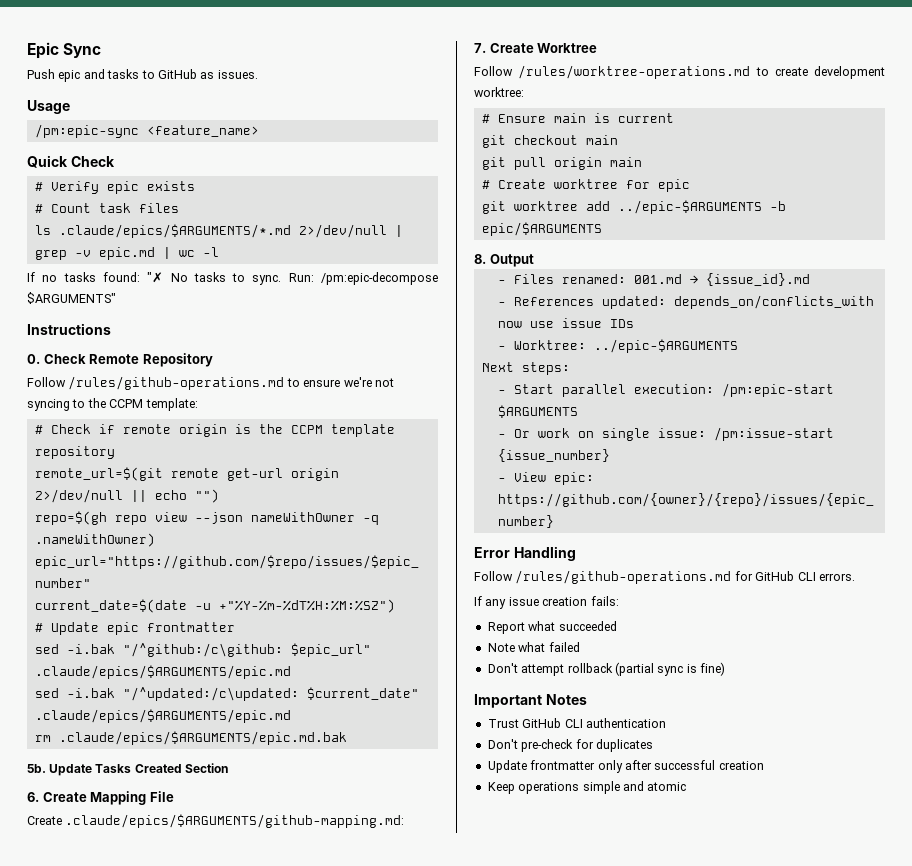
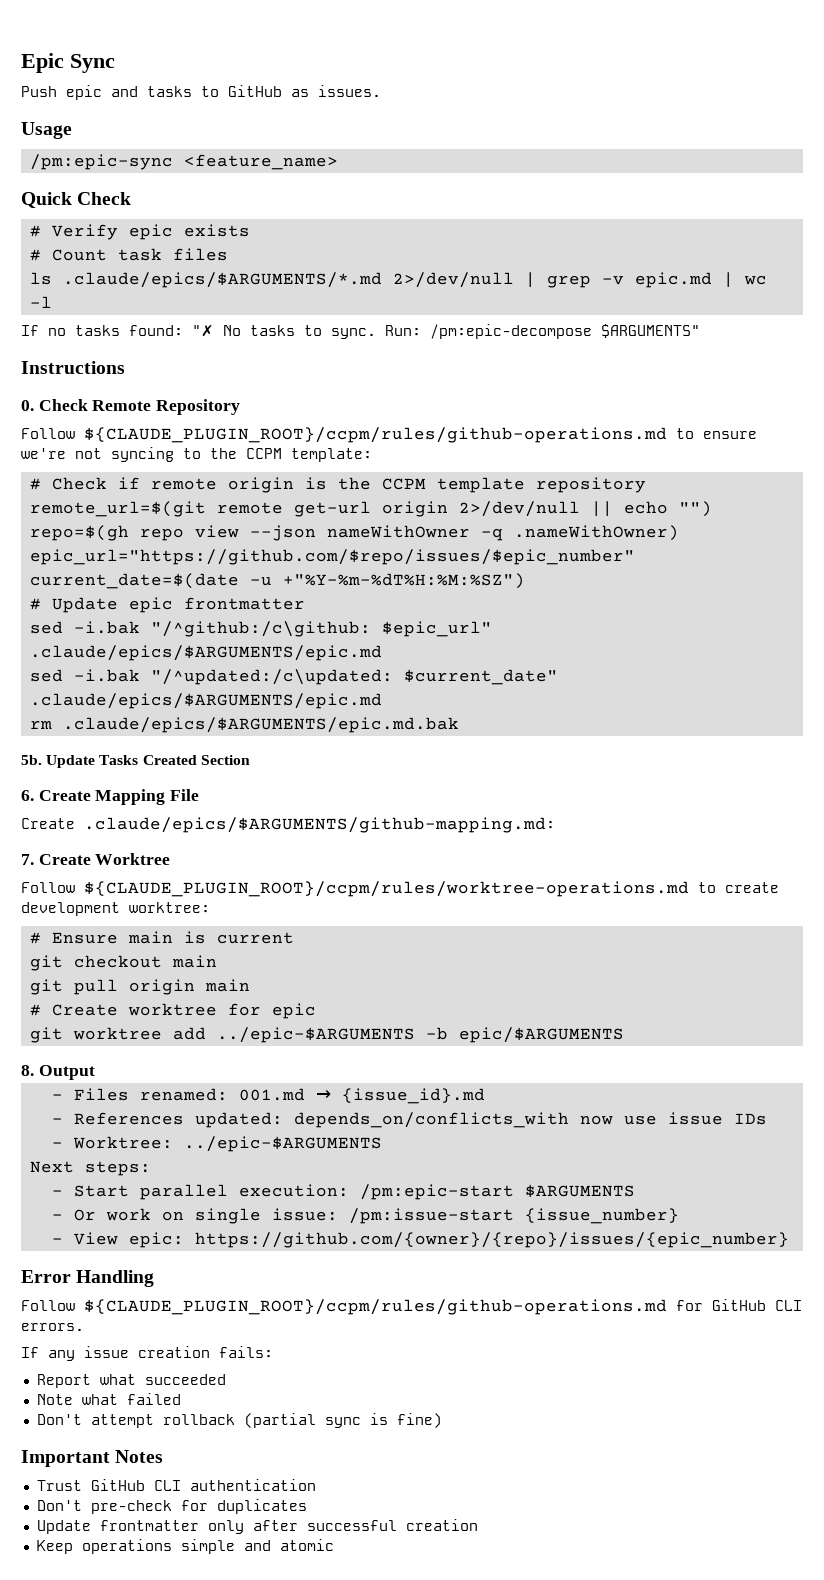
- Follow /rules/github-operations.md to ensure we're not syncing to the CCPM template:
+ Follow ${CLAUDE_PLUGIN_ROOT}/ccpm/rules/github-operations.md to ensure we're not syncing to the CCPM template:
- Follow /rules/worktree-operations.md to create development worktree:
+ Follow ${CLAUDE_PLUGIN_ROOT}/ccpm/rules/worktree-operations.md to create development worktree:
- Follow /rules/github-operations.md for GitHub CLI errors.
+ Follow ${CLAUDE_PLUGIN_ROOT}/ccpm/rules/github-operations.md for GitHub CLI errors.

